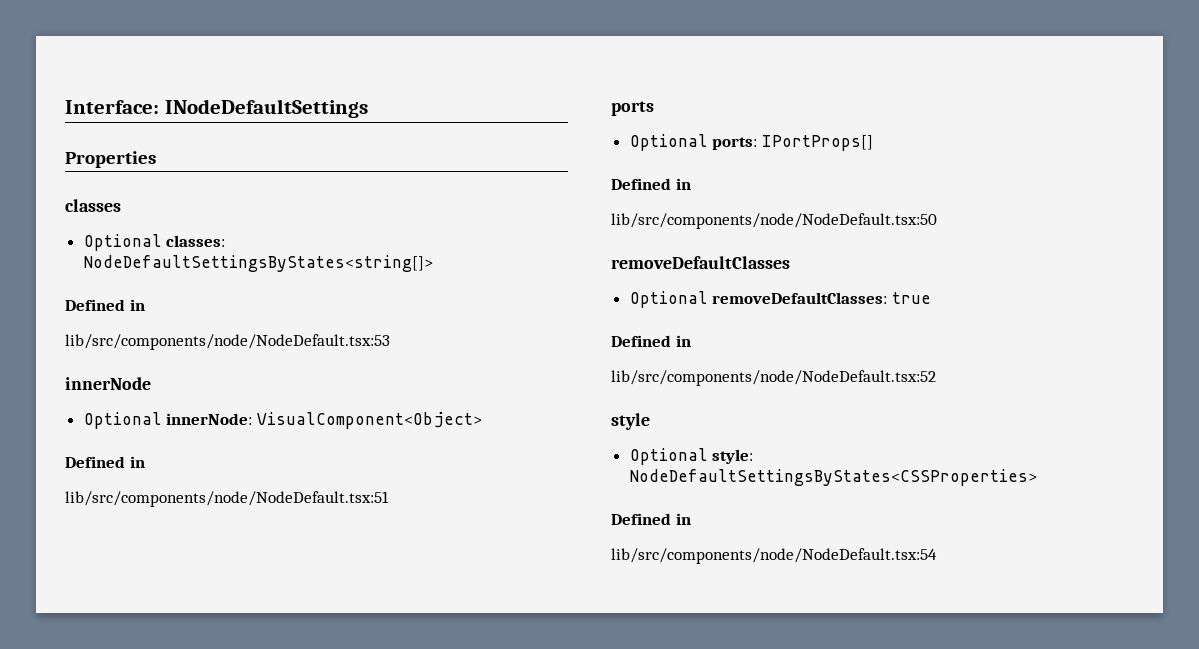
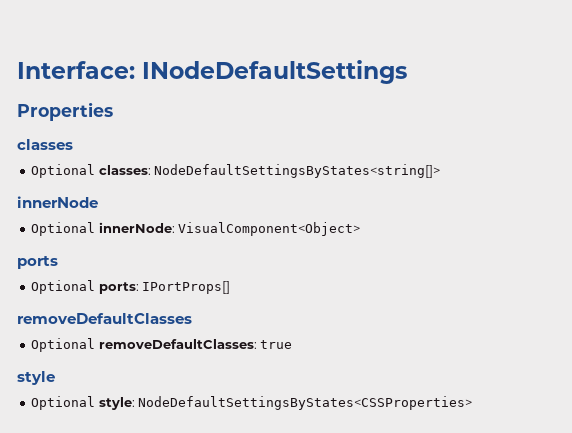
  Optional classes: NodeDefaultSettingsByStates<string[]>
- Defined in
- lib/src/components/node/NodeDefault.tsx:53
  Optional innerNode: VisualComponent<Object>
- Defined in
- lib/src/components/node/NodeDefault.tsx:51
  Optional ports: IPortProps[]
- Defined in
- lib/src/components/node/NodeDefault.tsx:50
  Optional removeDefaultClasses: true
- Defined in
- lib/src/components/node/NodeDefault.tsx:52
  Optional style: NodeDefaultSettingsByStates<CSSProperties>
- Defined in
- lib/src/components/node/NodeDefault.tsx:54

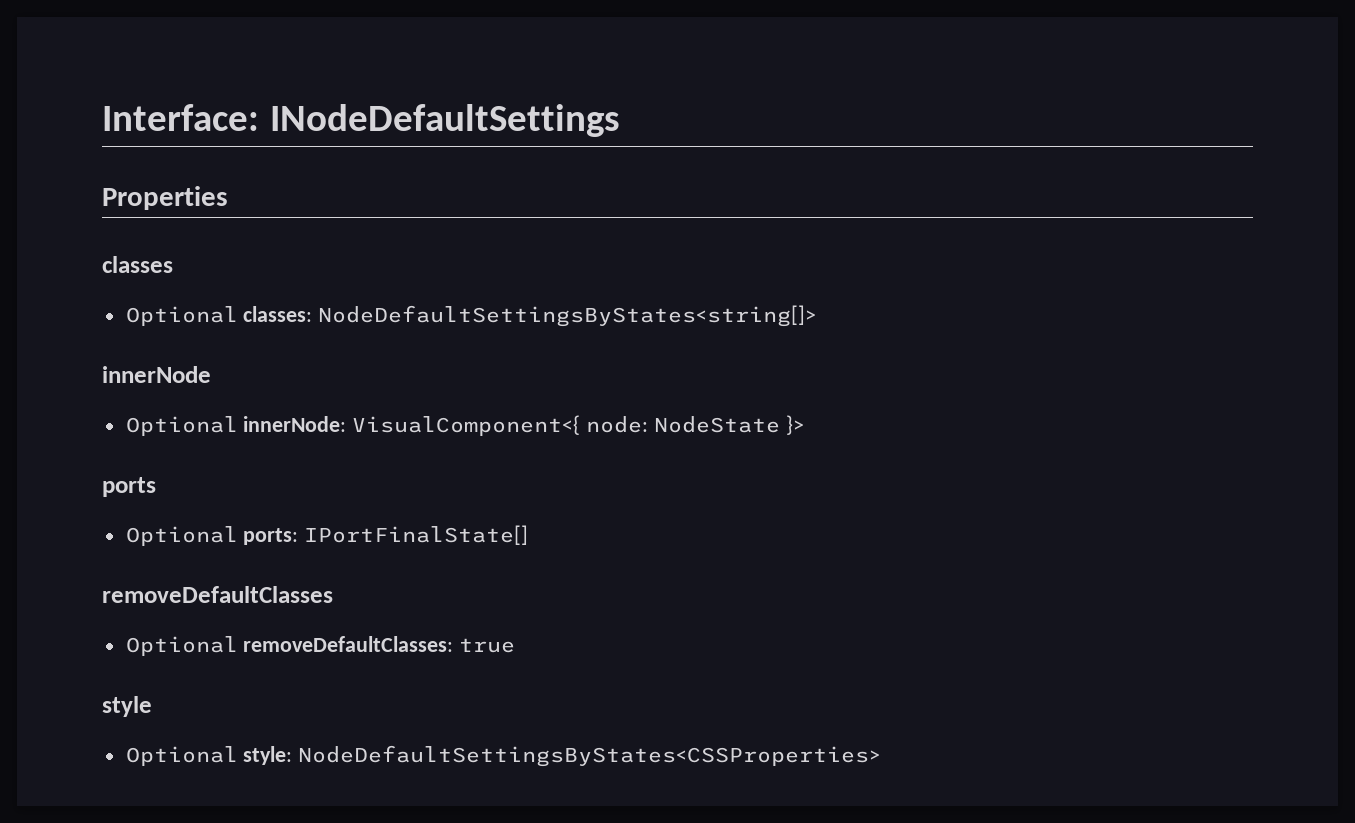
- Optional innerNode: VisualComponent<Object>
+ Optional innerNode: VisualComponent<{ node: NodeState }>
- Optional ports: IPortProps[]
+ Optional ports: IPortFinalState[]

